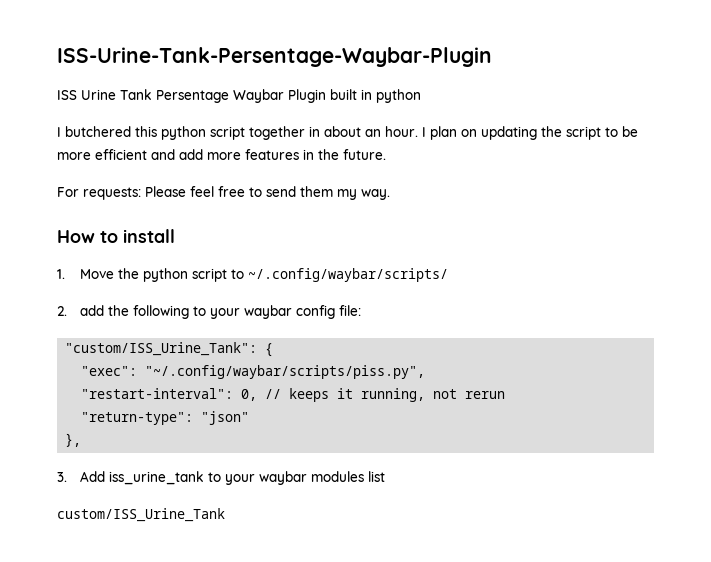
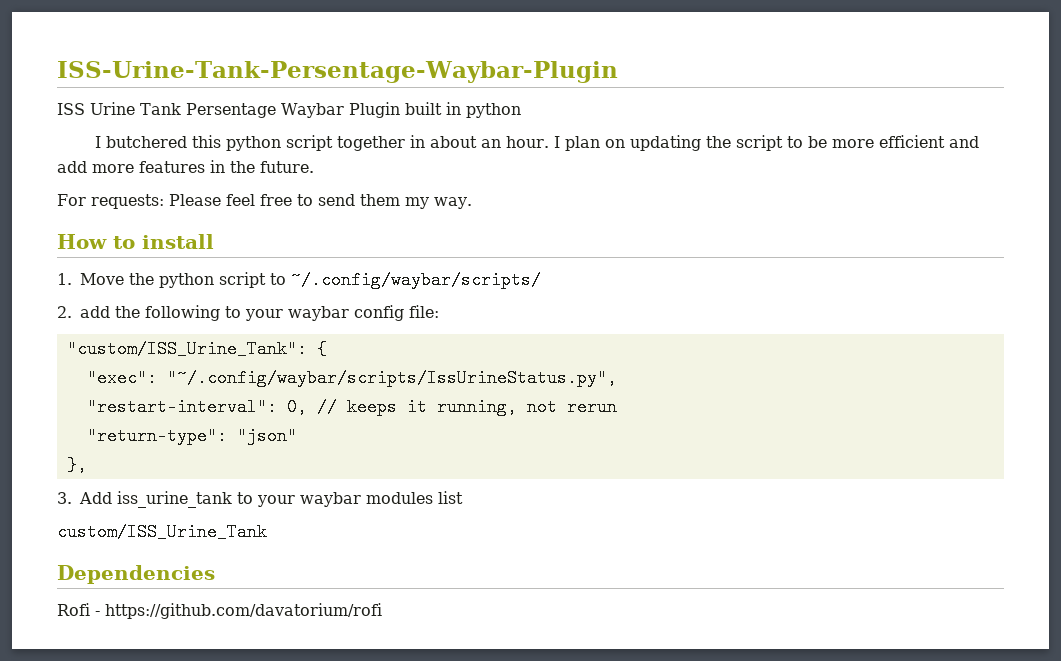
- "exec": "~/.config/waybar/scripts/piss.py",
+ "exec": "~/.config/waybar/scripts/IssUrineStatus.py",
+ Dependencies
+ Rofi - https://github.com/davatorium/rofi

